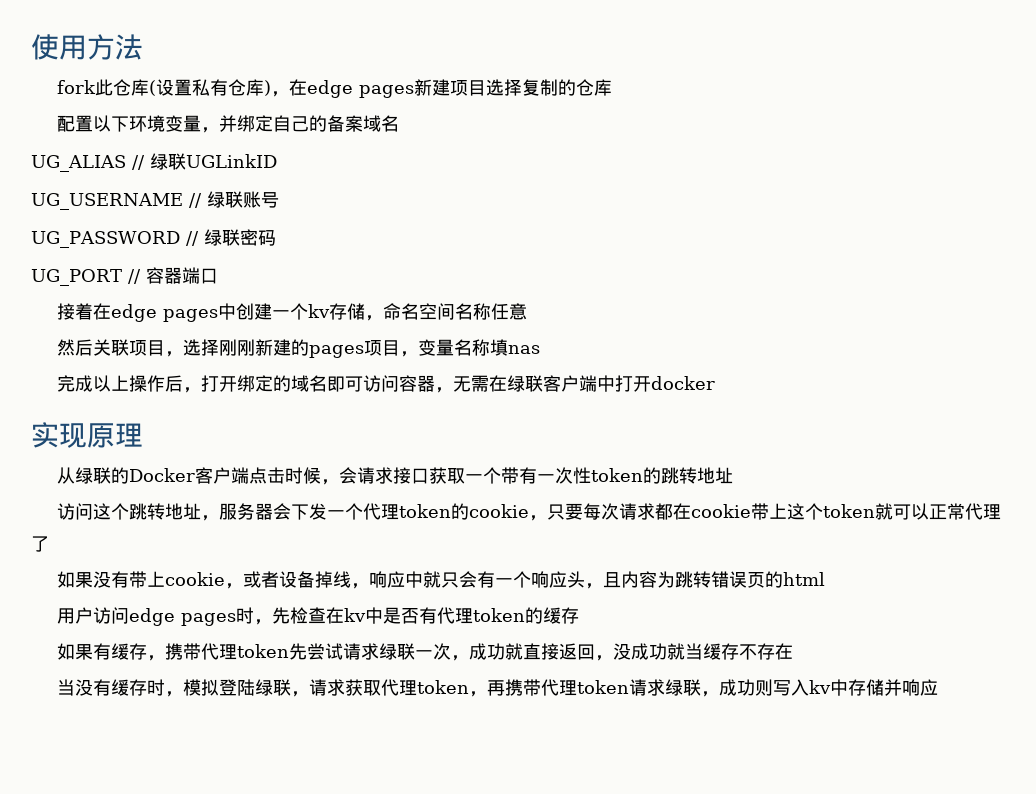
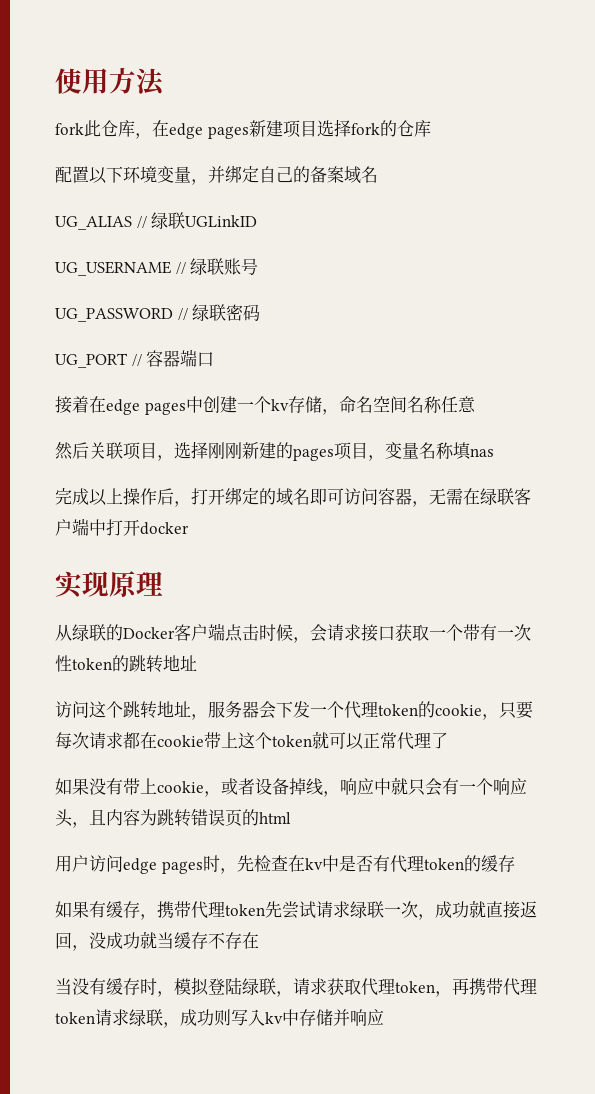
- fork此仓库(设置私有仓库)，在edge pages新建项目选择复制的仓库
+ fork此仓库，在edge pages新建项目选择fork的仓库

